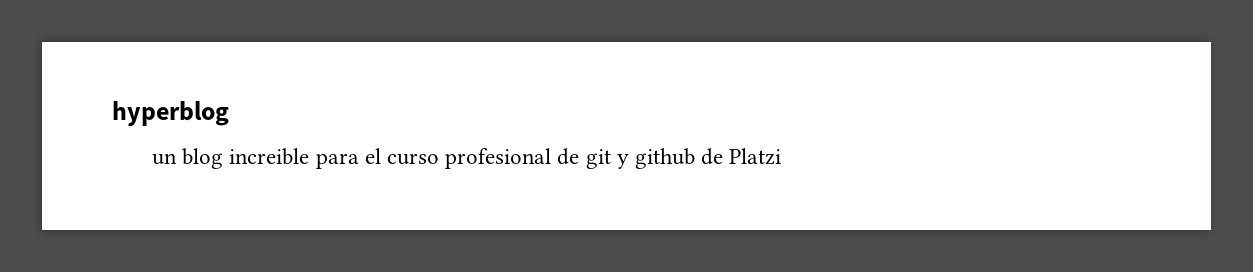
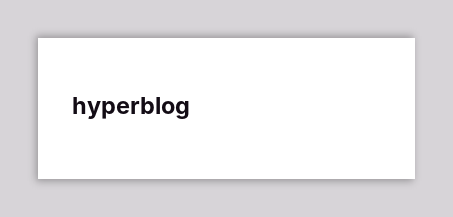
- un blog increible para el curso profesional de git y github de Platzi

